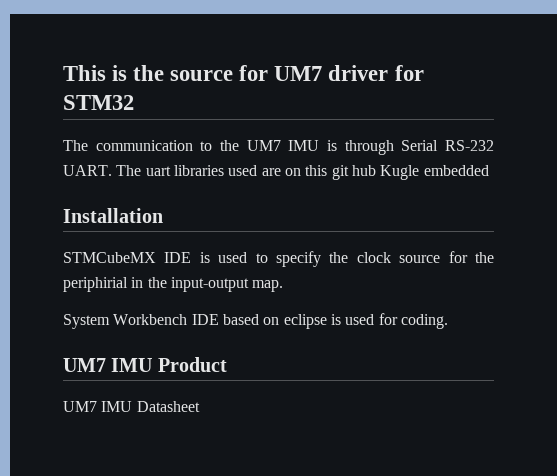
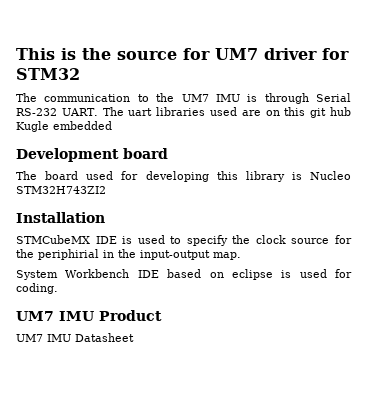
+ Development board
+ The board used for developing this library is Nucleo STM32H743ZI2

